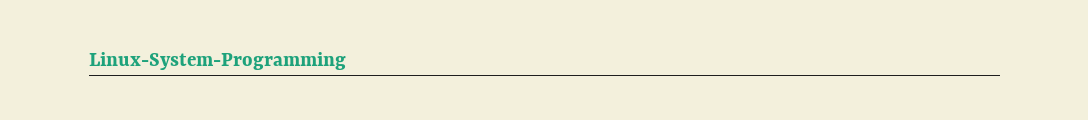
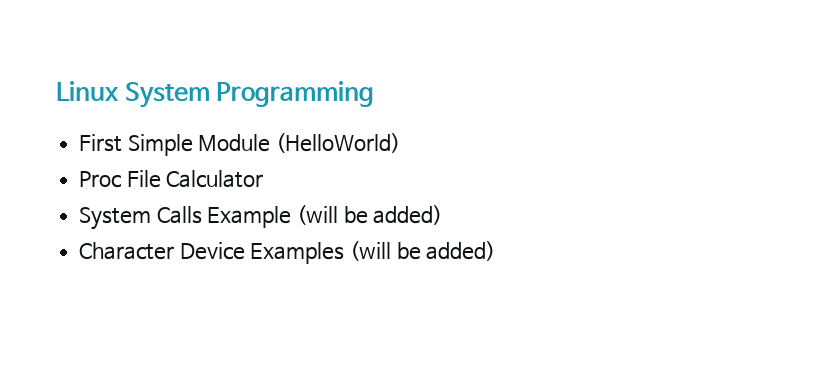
- Linux-System-Programming
+ Linux System Programming
+ First Simple Module (HelloWorld)
+ Proc File Calculator
+ System Calls Example (will be added)
+ Character Device Examples (will be added)

